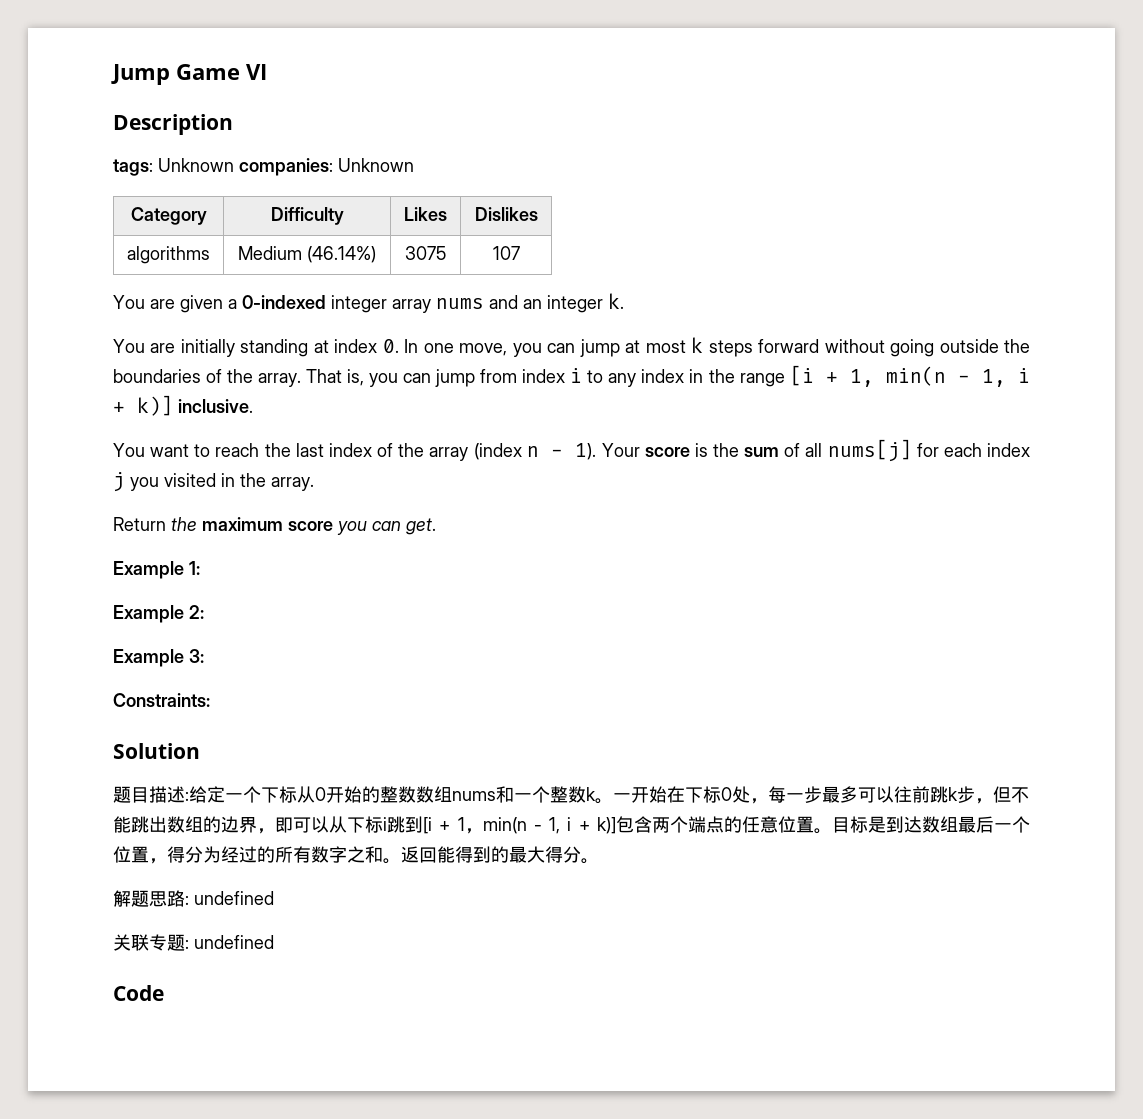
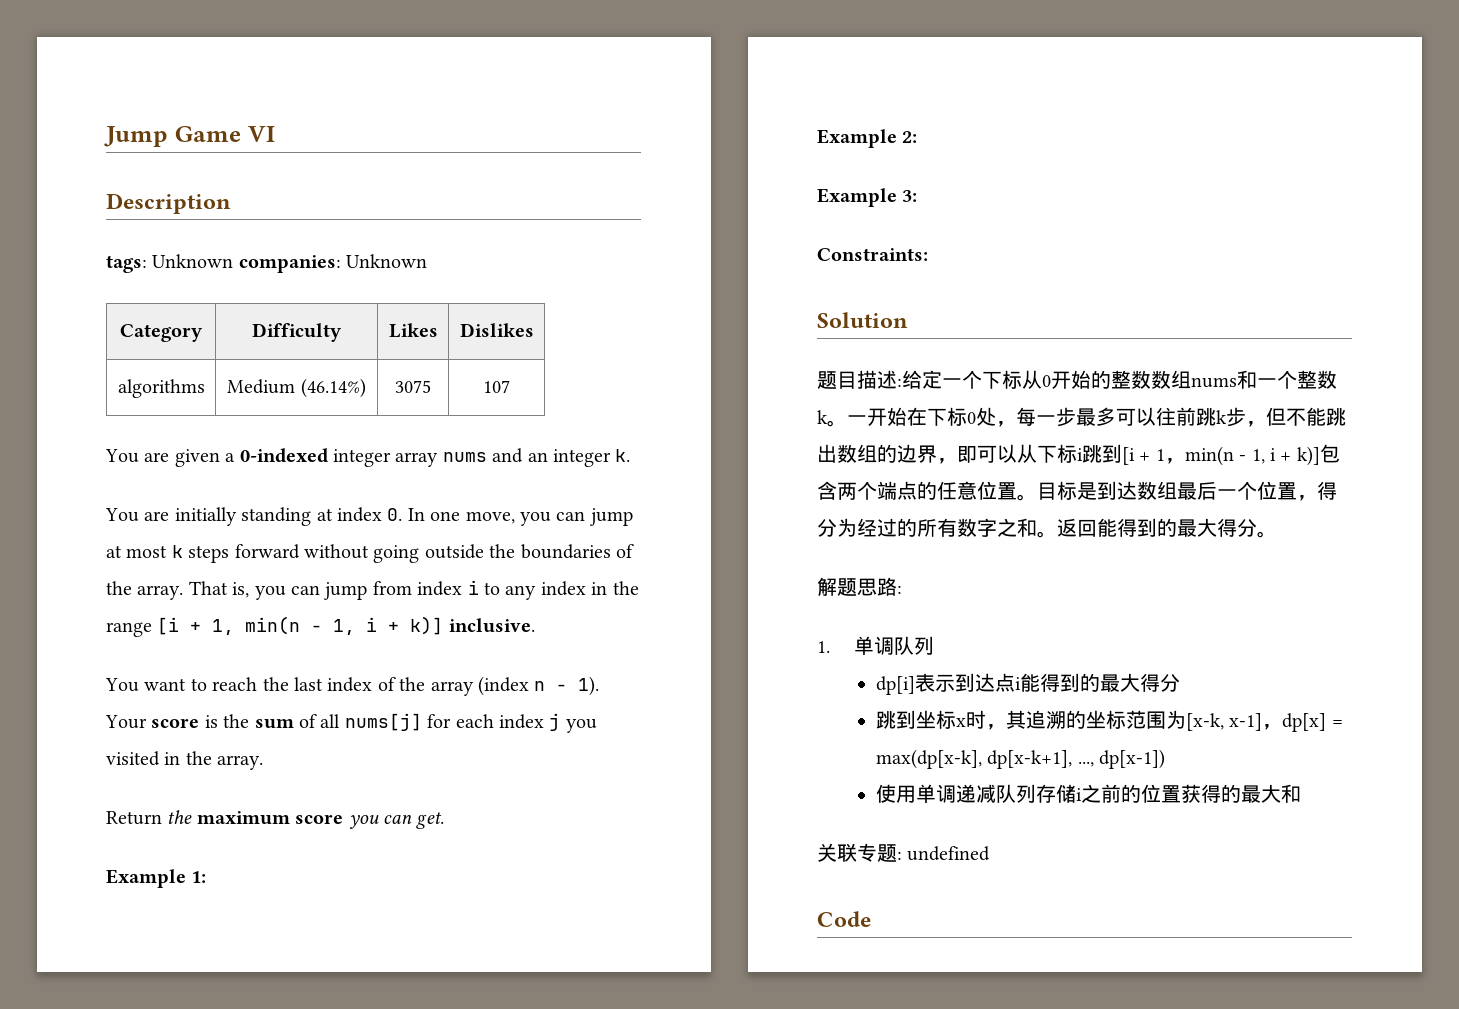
- 解题思路: undefined
+ 解题思路:
+ 1.单调队列
+ dp[i]表示到达点i能得到的最大得分
+ 跳到坐标x时，其追溯的坐标范围为[x-k, x-1]，dp[x] = max(dp[x-k], dp[x-k+1], ..., dp[x-1])
+ 使用单调递减队列存储i之前的位置获得的最大和

